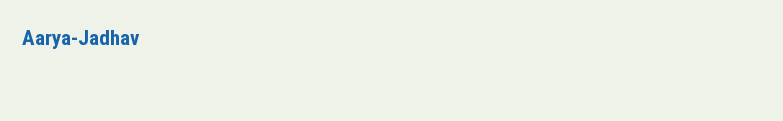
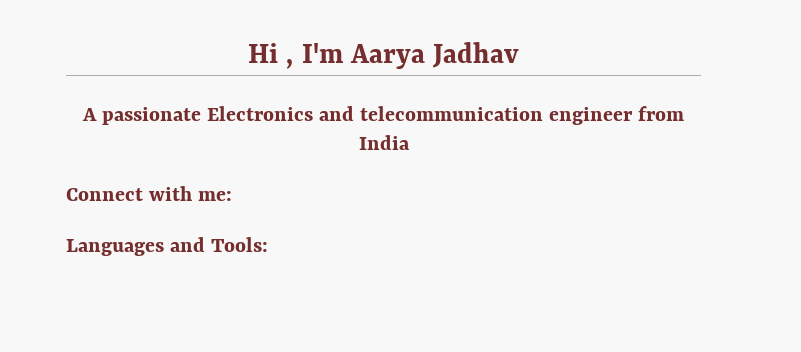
- Aarya-Jadhav
+ Hi , I'm Aarya Jadhav
+ A passionate Electronics and telecommunication engineer from India
+ Connect with me:
+ Languages and Tools:

